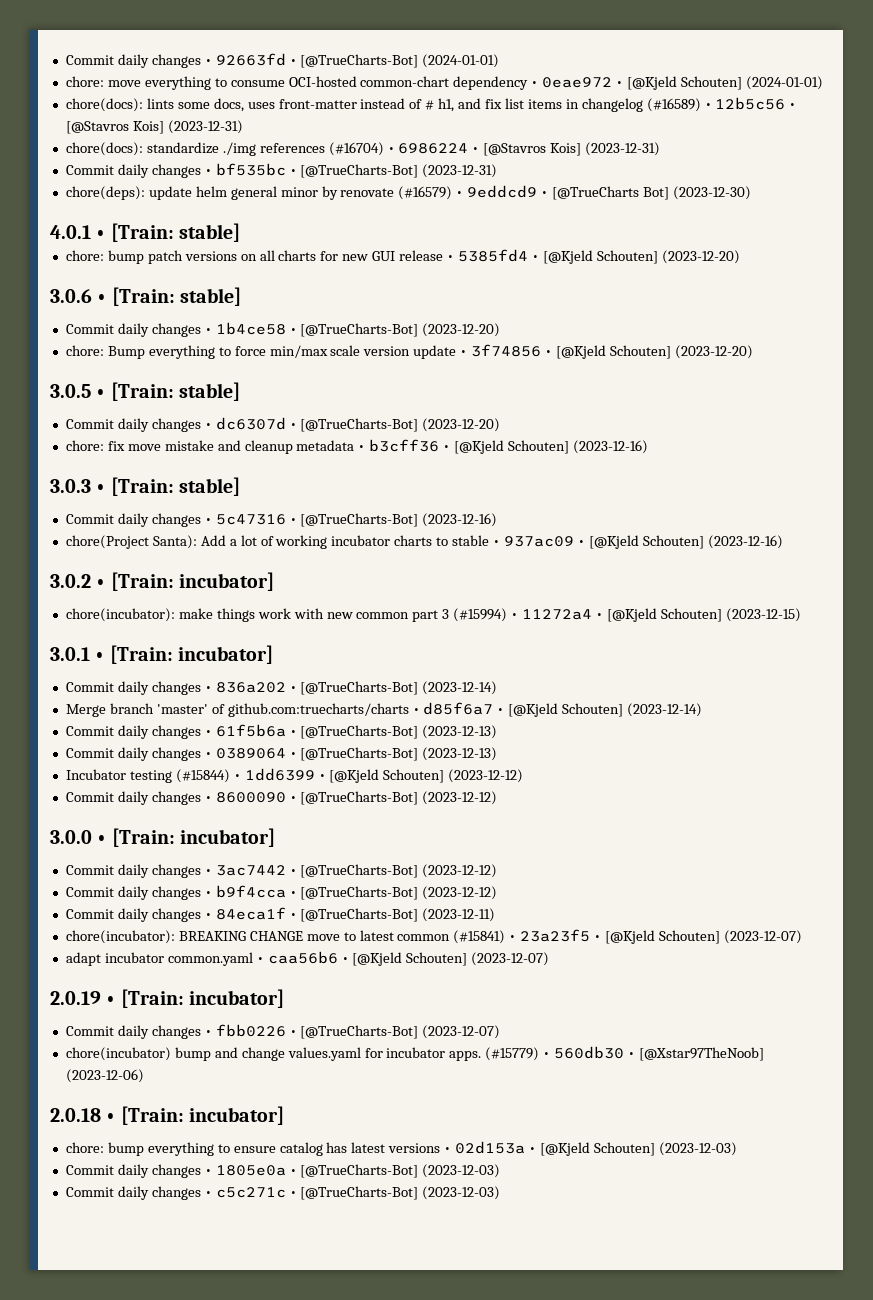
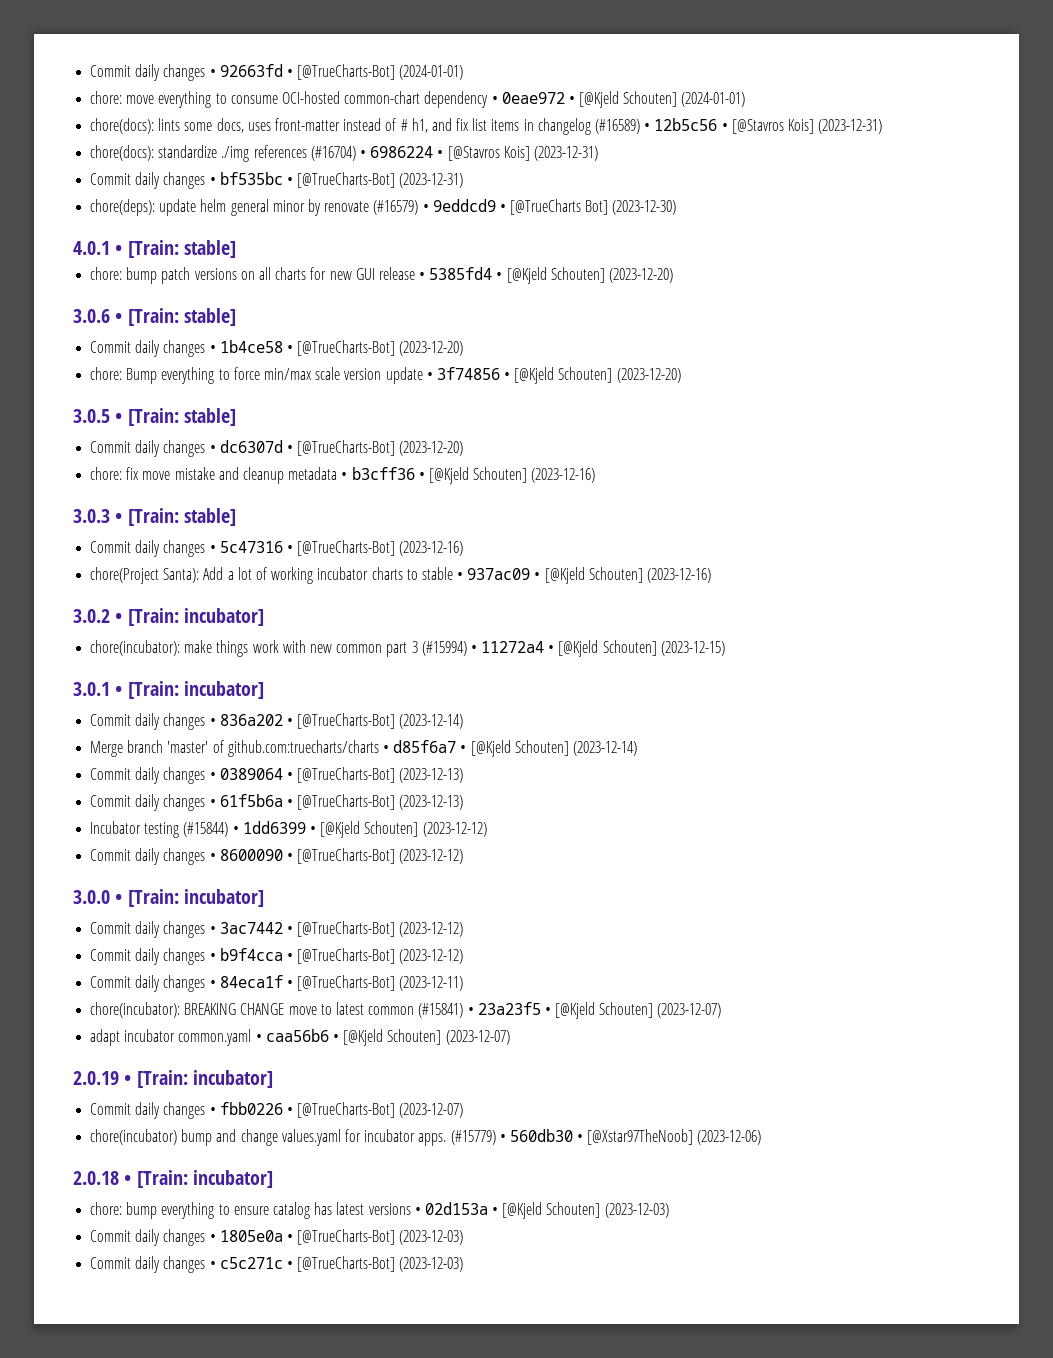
- Commit daily changes • 61f5b6a • [@TrueCharts-Bot] (2023-12-13)
+ Commit daily changes • 0389064 • [@TrueCharts-Bot] (2023-12-13)
- Commit daily changes • 0389064 • [@TrueCharts-Bot] (2023-12-13)
+ Commit daily changes • 61f5b6a • [@TrueCharts-Bot] (2023-12-13)

